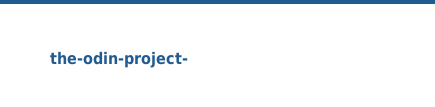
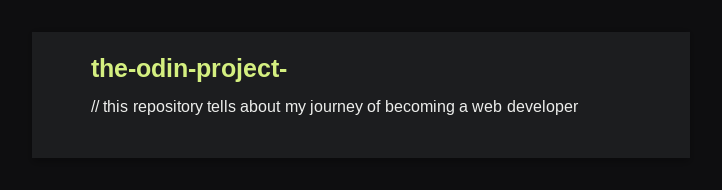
+ // this repository tells about my journey of becoming a web developer

